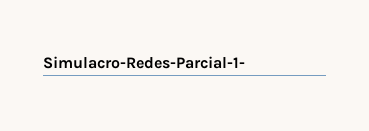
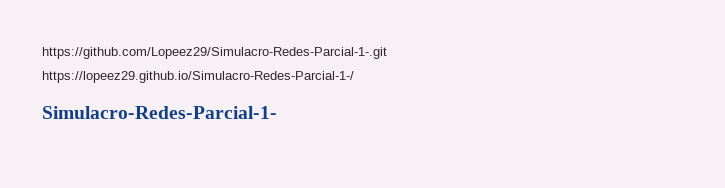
+ https://github.com/Lopeez29/Simulacro-Redes-Parcial-1-.git
+ https://lopeez29.github.io/Simulacro-Redes-Parcial-1-/

